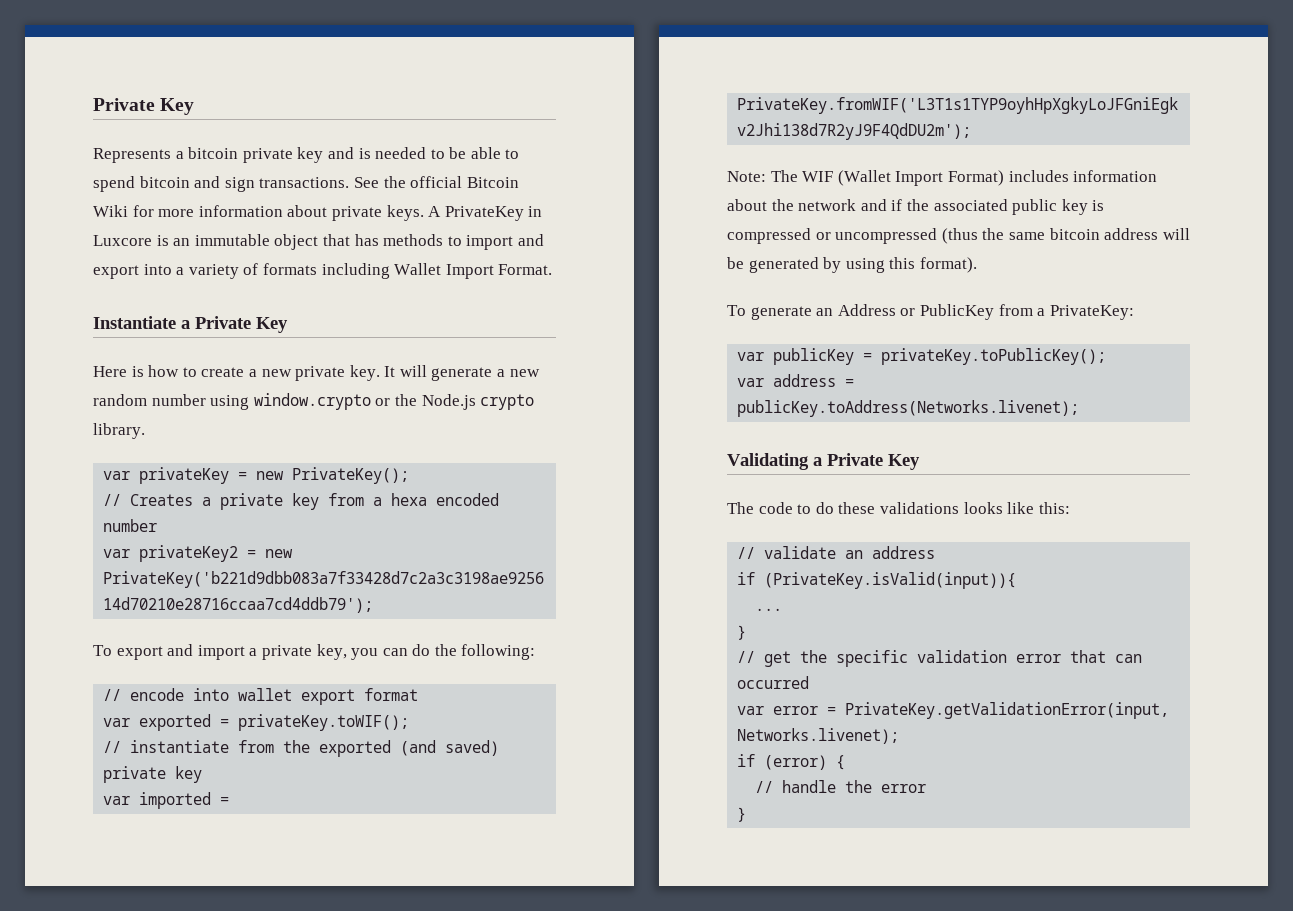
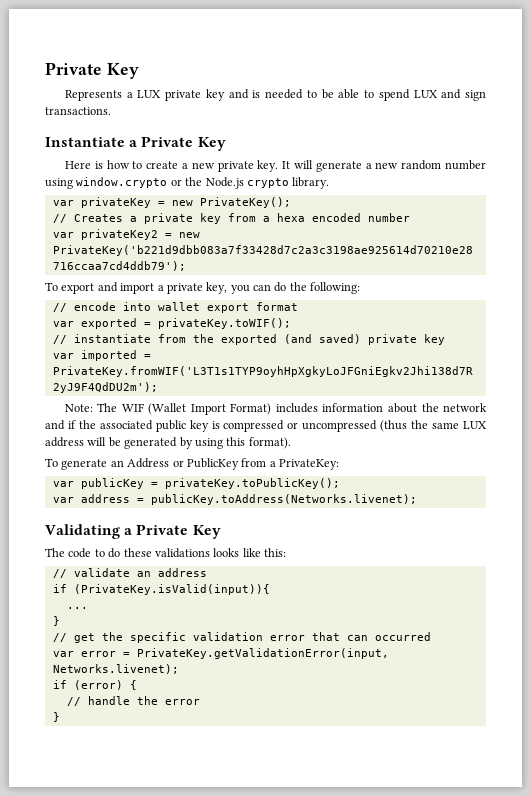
- Represents a bitcoin private key and is needed to be able to spend bitcoin and sign transactions. See the official Bitcoin Wiki for more information about private keys. A PrivateKey in Luxcore is an immutable object that has methods to import and export into a variety of formats including Wallet Import Format.
+ Represents a LUX private key and is needed to be able to spend LUX and sign transactions.
- Note: The WIF (Wallet Import Format) includes information about the network and if the associated public key is compressed or uncompressed (thus the same bitcoin address will be generated by using this format).
+ Note: The WIF (Wallet Import Format) includes information about the network and if the associated public key is compressed or uncompressed (thus the same LUX address will be generated by using this format).

